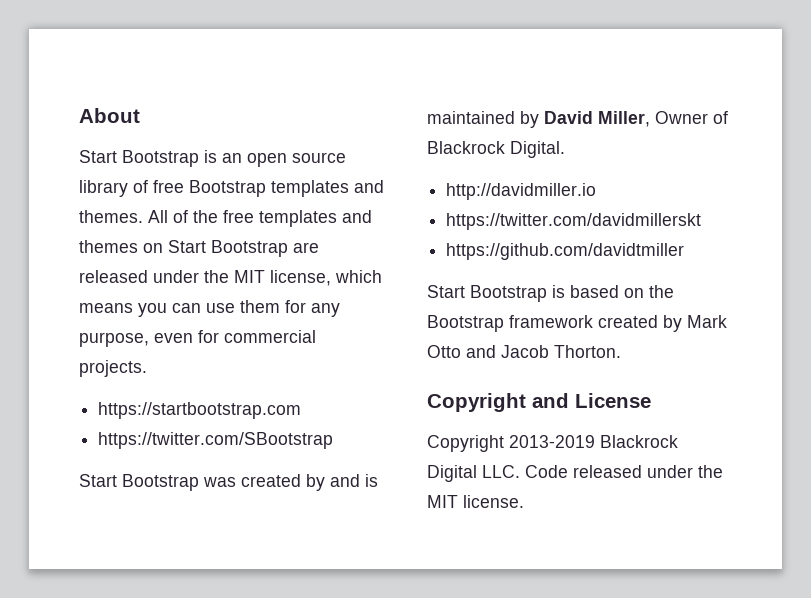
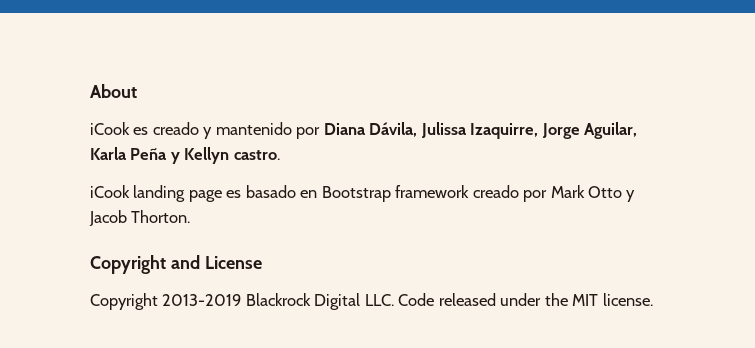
- Start Bootstrap is an open source library of free Bootstrap templates and themes. All of the free templates and themes on Start Bootstrap are released under the MIT license, which means you can use them for any purpose, even for commercial projects.
- https://startbootstrap.com
- https://twitter.com/SBootstrap
- Start Bootstrap was created by and is maintained by David Miller, Owner of Blackrock Digital.
- http://davidmiller.io
- https://twitter.com/davidmillerskt
- https://github.com/davidtmiller
- Start Bootstrap is based on the Bootstrap framework created by Mark Otto and Jacob Thorton.
+ iCook es creado y mantenido por Diana Dávila, Julissa Izaquirre, Jorge Aguilar, Karla Peña y Kellyn castro.
+ iCook landing page es basado en Bootstrap framework creado por Mark Otto y Jacob Thorton.

